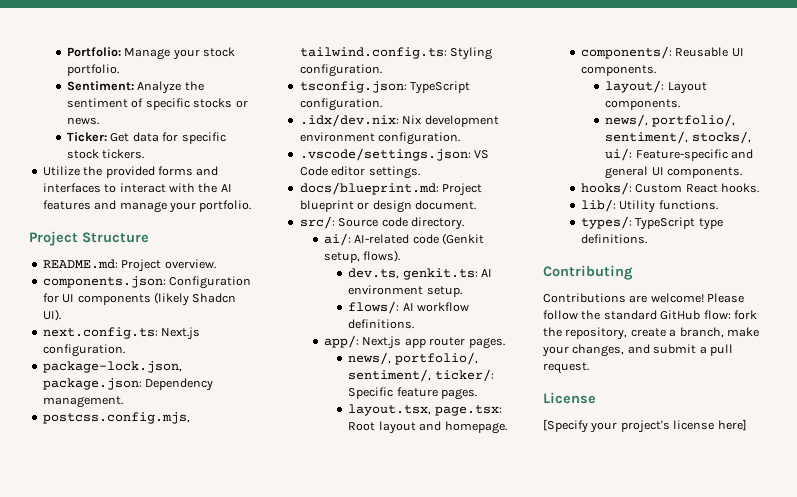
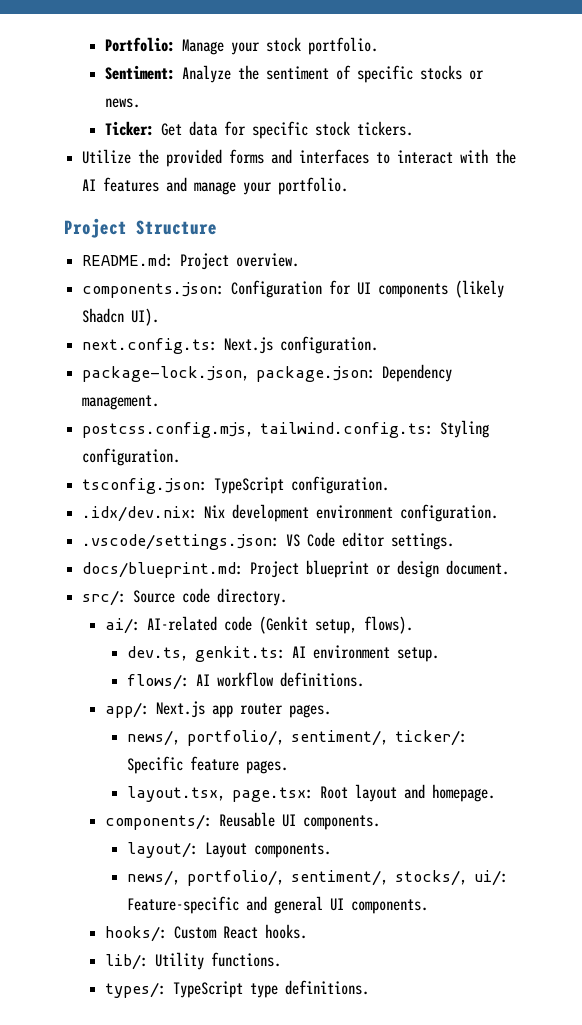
- Contributing
- Contributions are welcome! Please follow the standard GitHub flow: fork the repository, create a branch, make your changes, and submit a pull request.
- License
- [Specify your project's license here]

